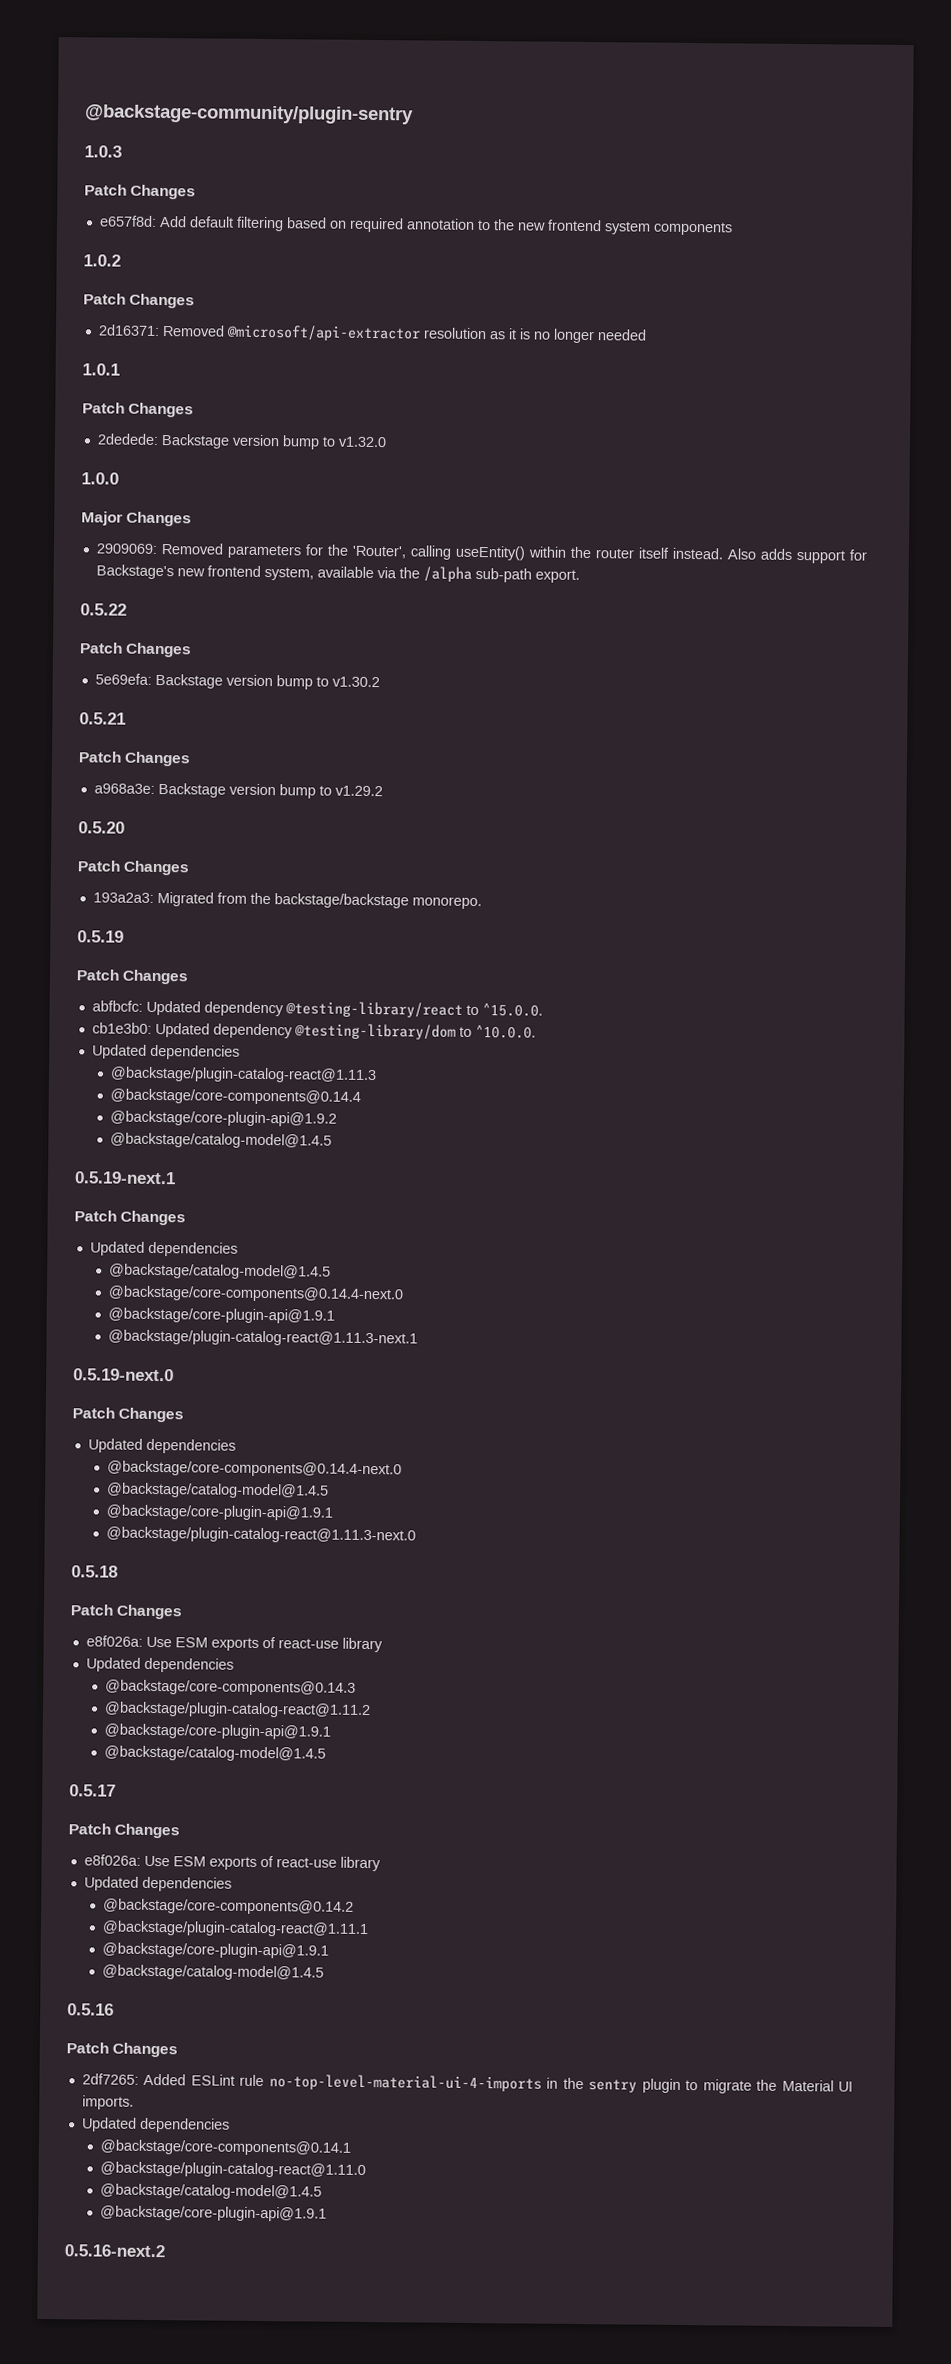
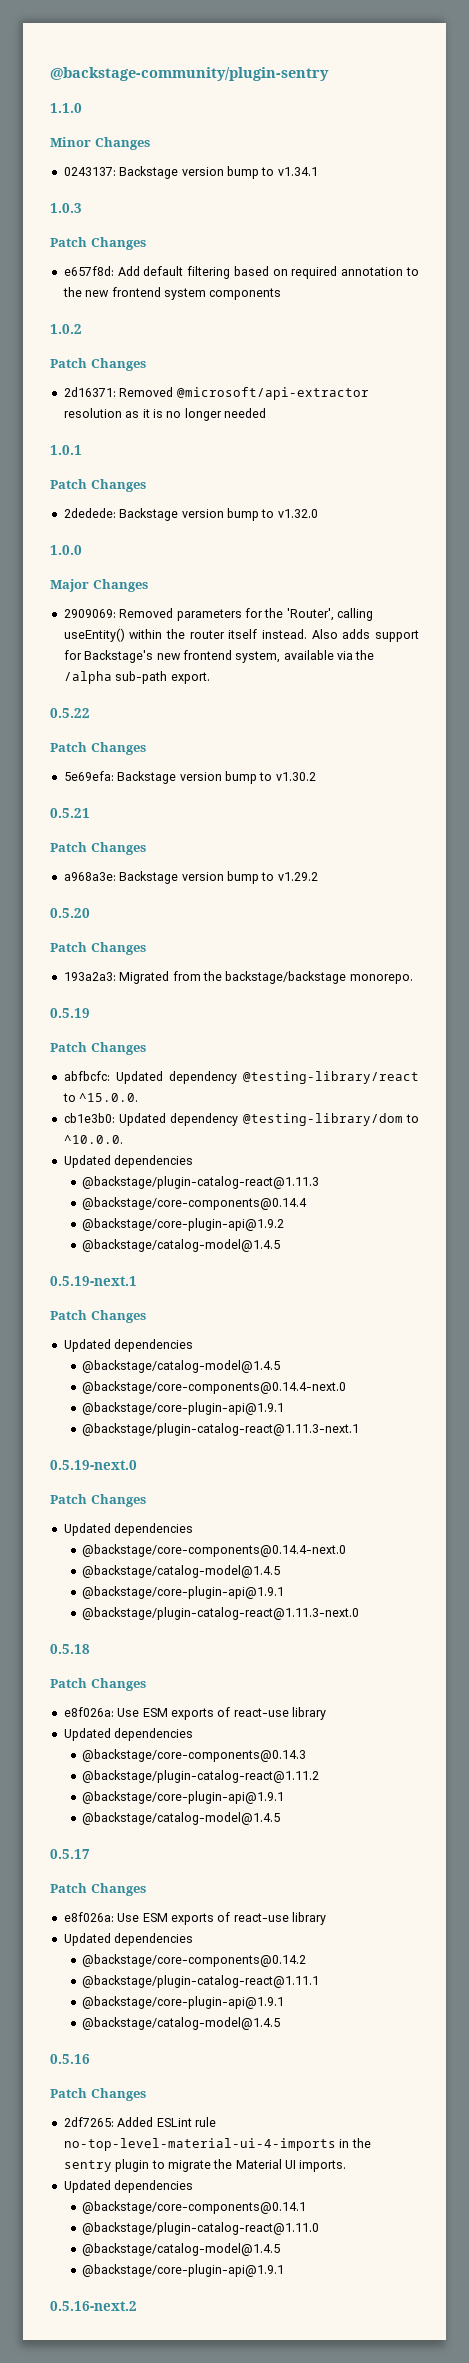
+ 1.1.0
+ Minor Changes
+ 0243137: Backstage version bump to v1.34.1

